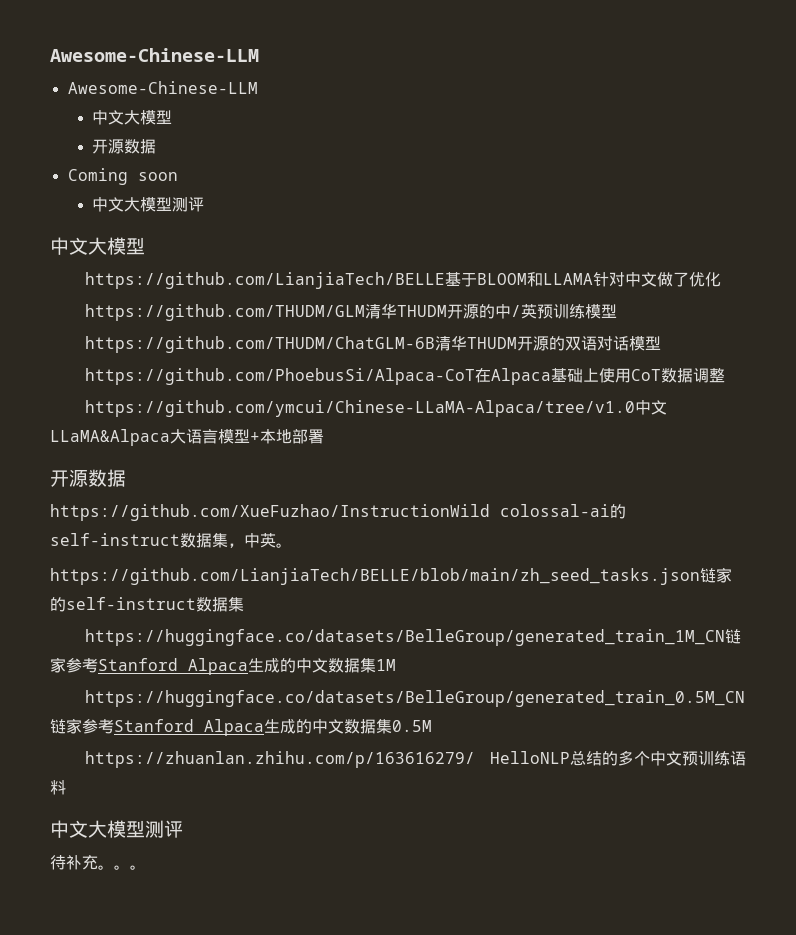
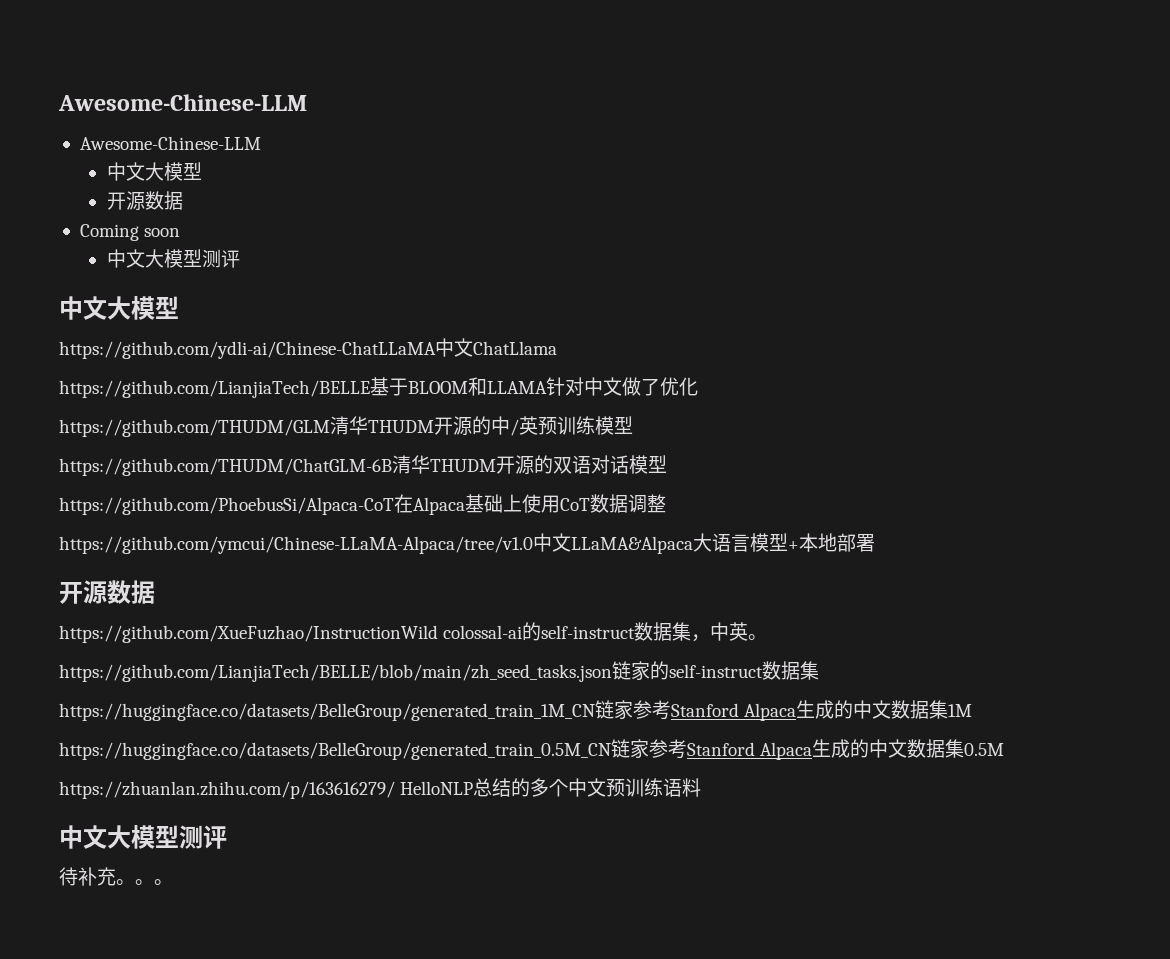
+ https://github.com/ydli-ai/Chinese-ChatLLaMA中文ChatLlama

